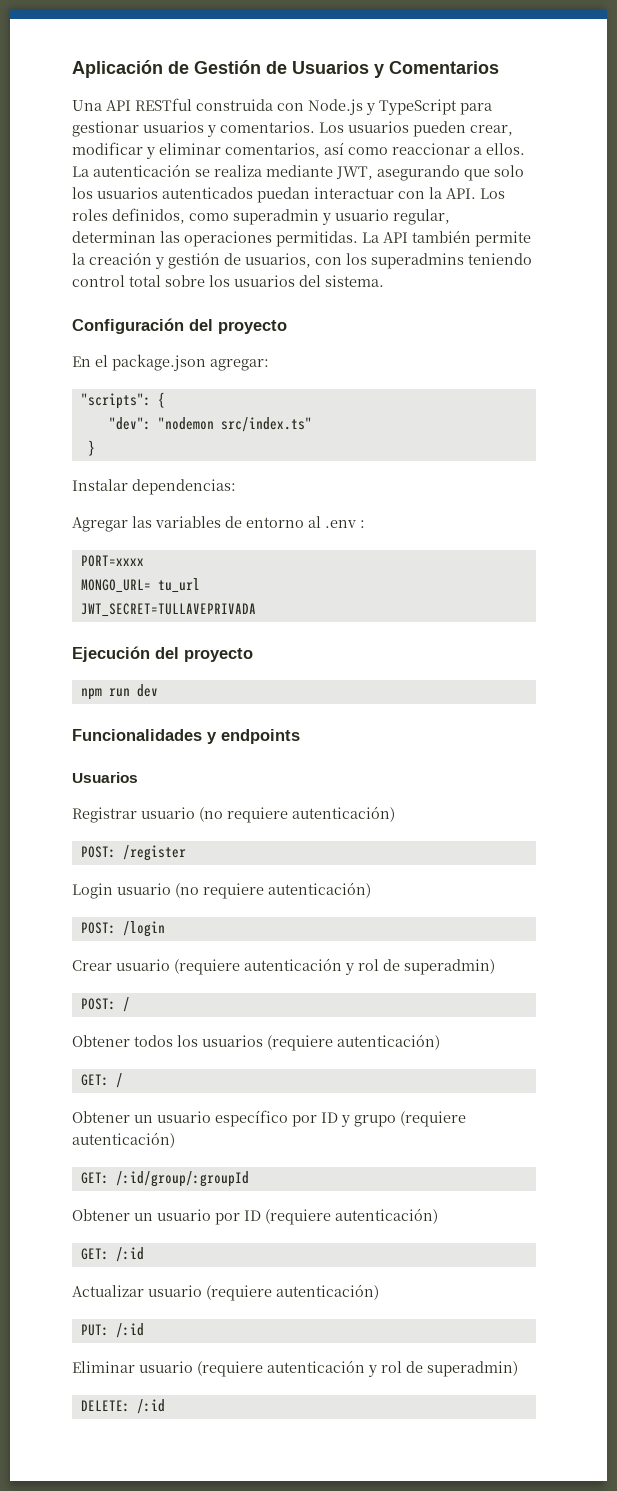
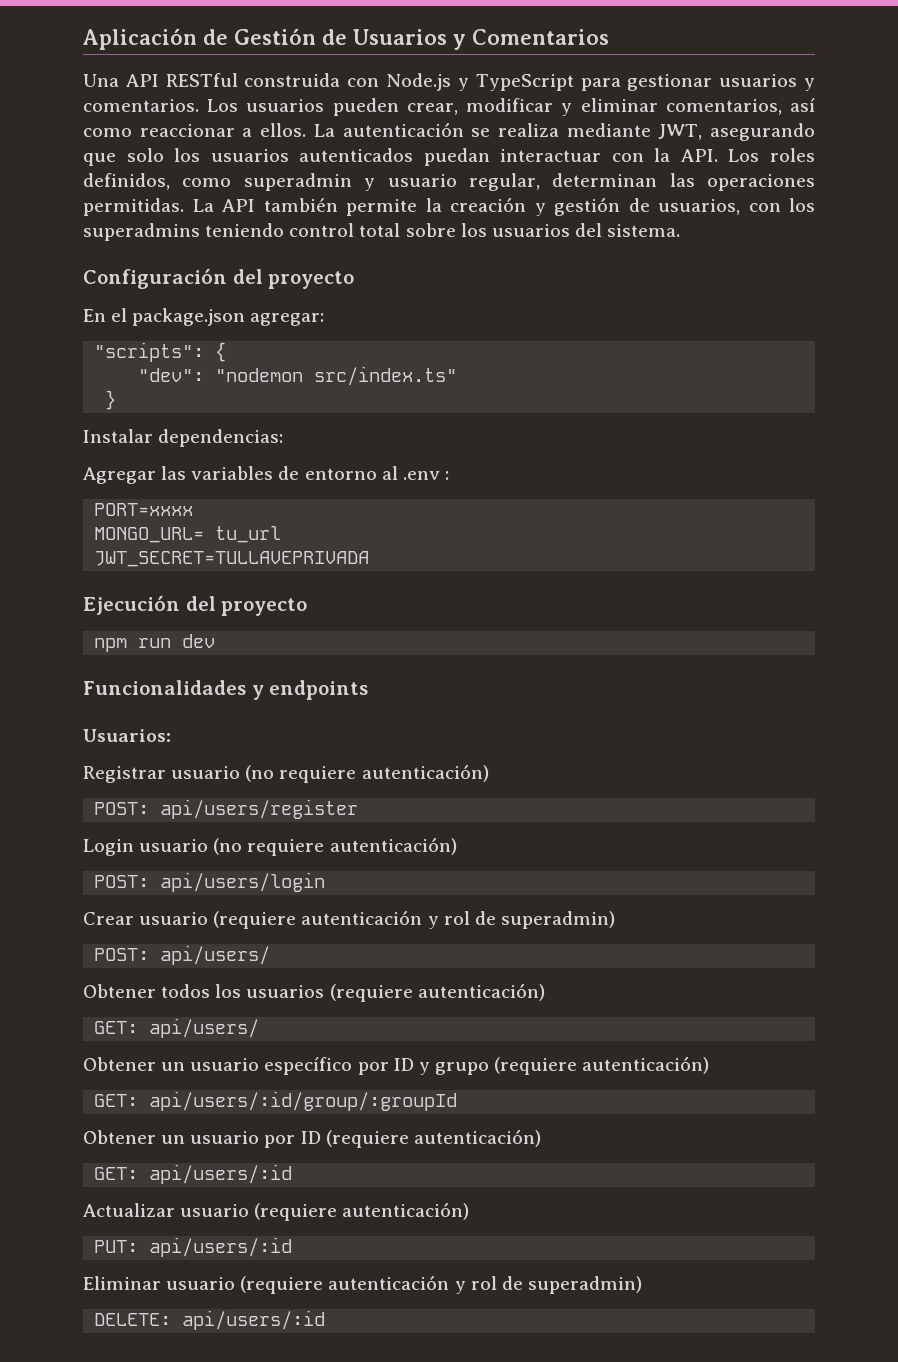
  Funcionalidades y endpoints
- Usuarios
+ Usuarios:
- POST: /register
+ POST: api/users/register
- POST: /login
+ POST: api/users/login
- POST: /
+ POST: api/users/
- GET: /
+ GET: api/users/
- GET: /:id/group/:groupId
+ GET: api/users/:id/group/:groupId
- GET: /:id
+ GET: api/users/:id
- PUT: /:id
+ PUT: api/users/:id
- DELETE: /:id
+ DELETE: api/users/:id

